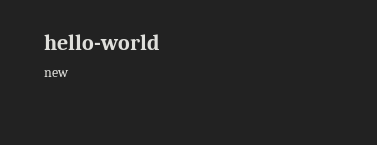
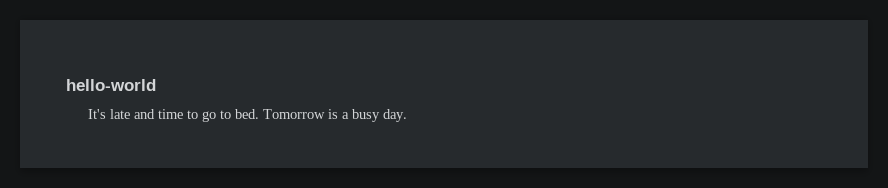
- new
+ It's late and time to go to bed. Tomorrow is a busy day.

